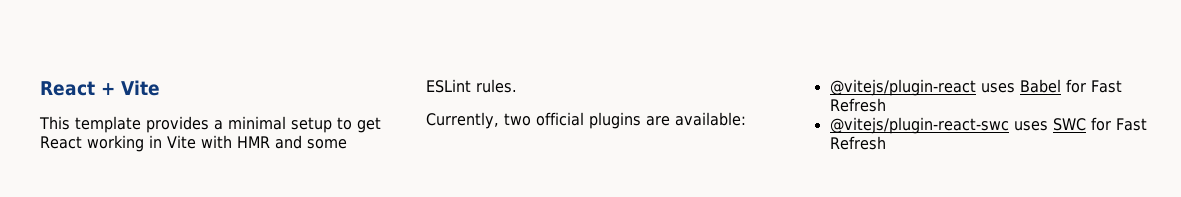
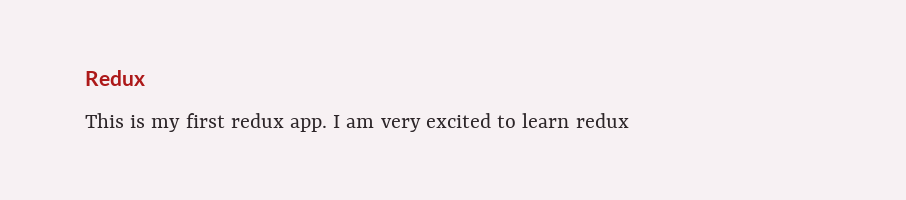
- React + Vite
- This template provides a minimal setup to get React working in Vite with HMR and some ESLint rules.
- Currently, two official plugins are available:
- @vitejs/plugin-react uses Babel for Fast Refresh
- @vitejs/plugin-react-swc uses SWC for Fast Refresh
+ Redux
+ This is my first redux app. I am very excited to learn redux

